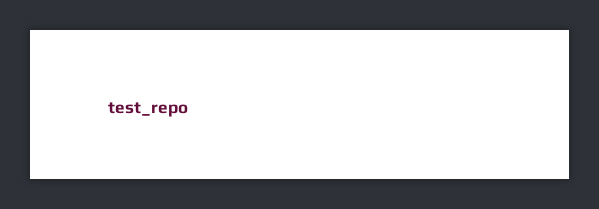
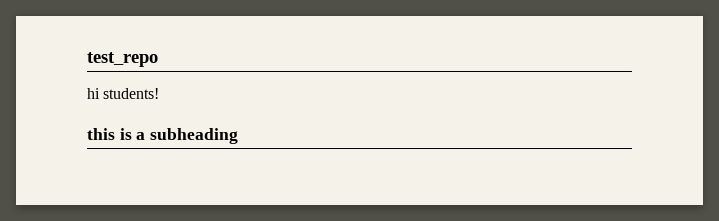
+ hi students!
+ this is a subheading

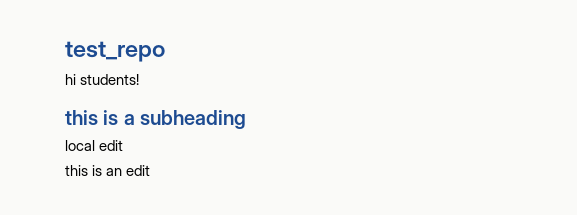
+ local edit
+ this is an edit

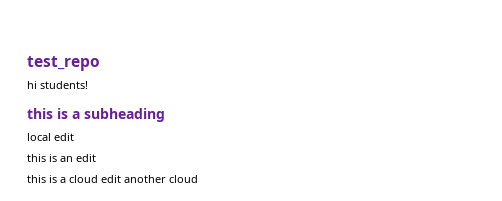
+ this is a cloud edit another cloud

